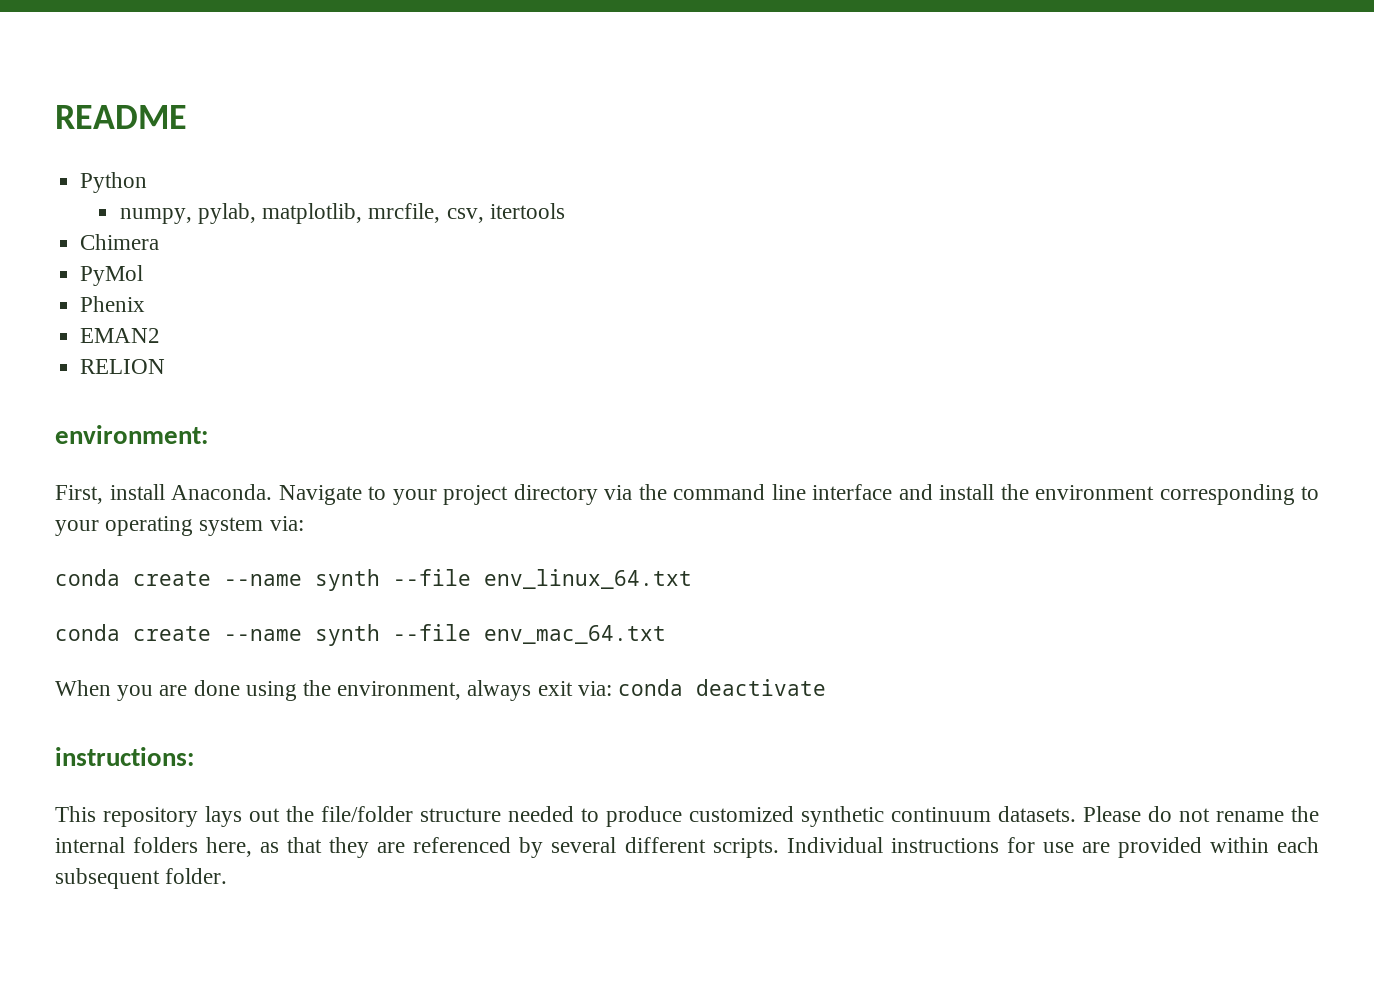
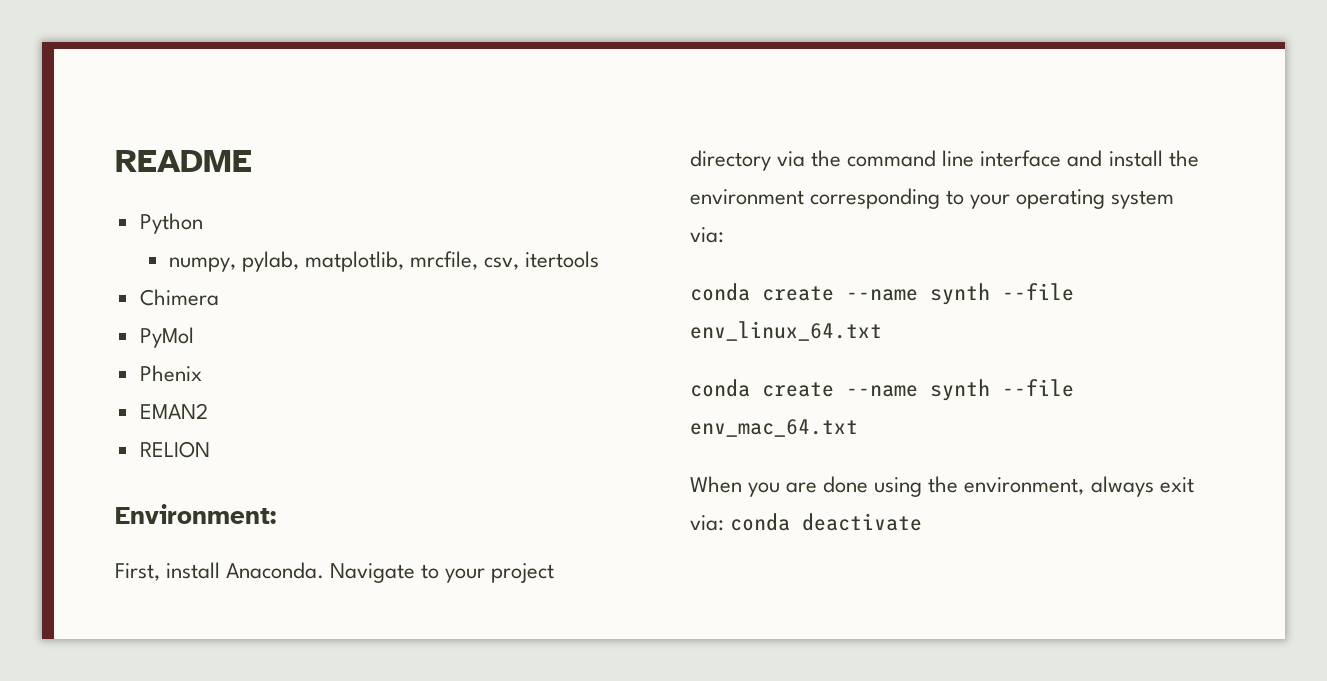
- environment:
+ Environment:
- instructions:
- This repository lays out the file/folder structure needed to produce customized synthetic continuum datasets. Please do not rename the internal folders here, as that they are referenced by several different scripts. Individual instructions for use are provided within each subsequent folder.

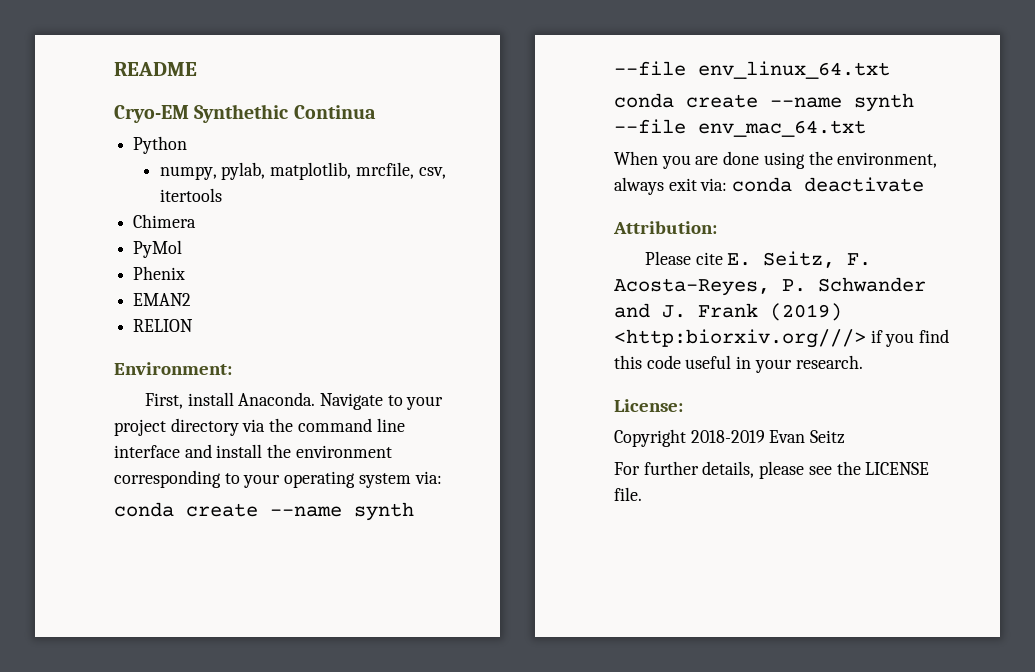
+ Cryo-EM Synthethic Continua
+ Attribution:
+ Please cite E. Seitz, F. Acosta-Reyes, P. Schwander and J. Frank (2019) <http:biorxiv.org///> if you find this code useful in your research.
+ License:
+ Copyright 2018-2019 Evan Seitz
+ For further details, please see the LICENSE file.

